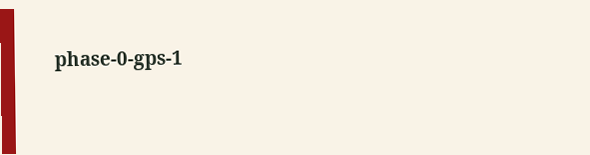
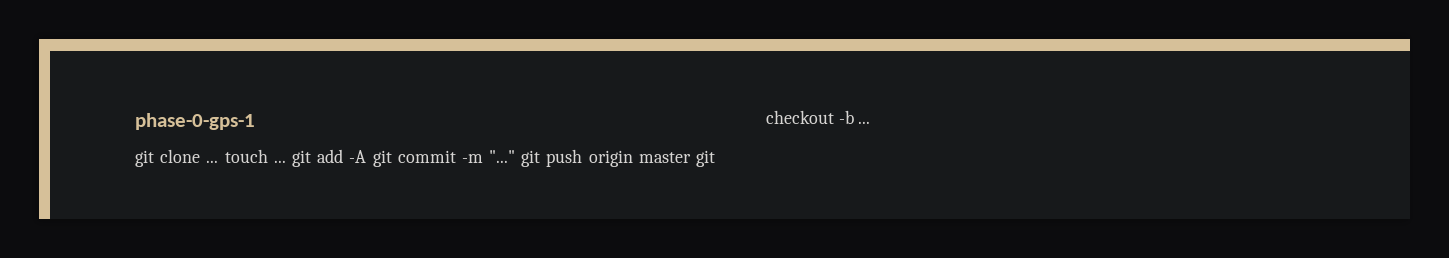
+ git clone ... touch ... git add -A git commit -m "..." git push origin master git checkout -b ...

